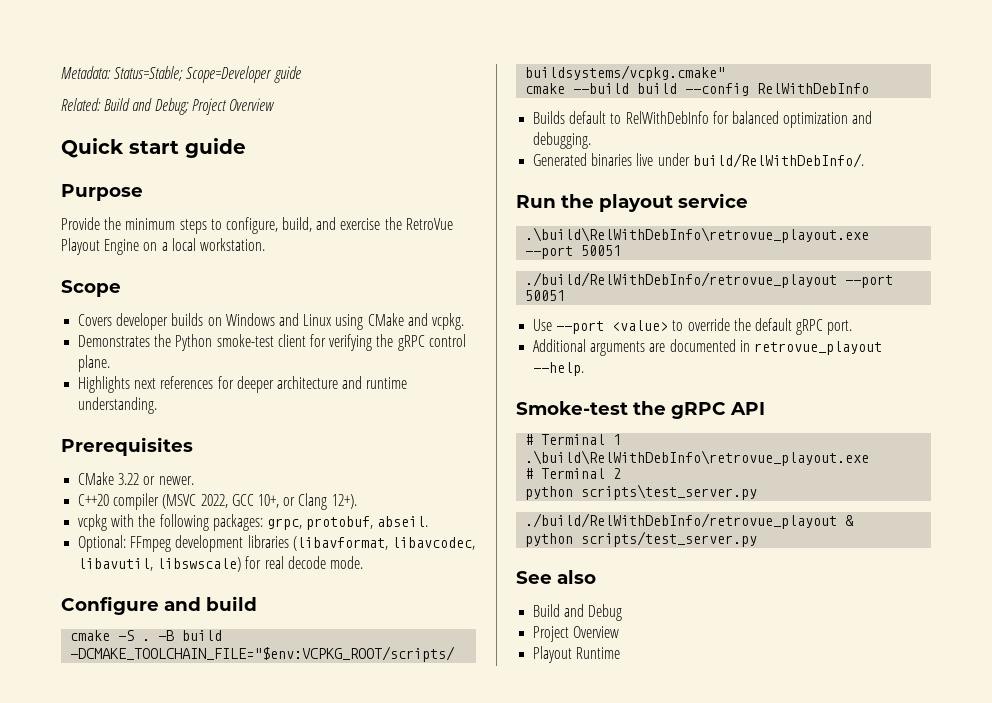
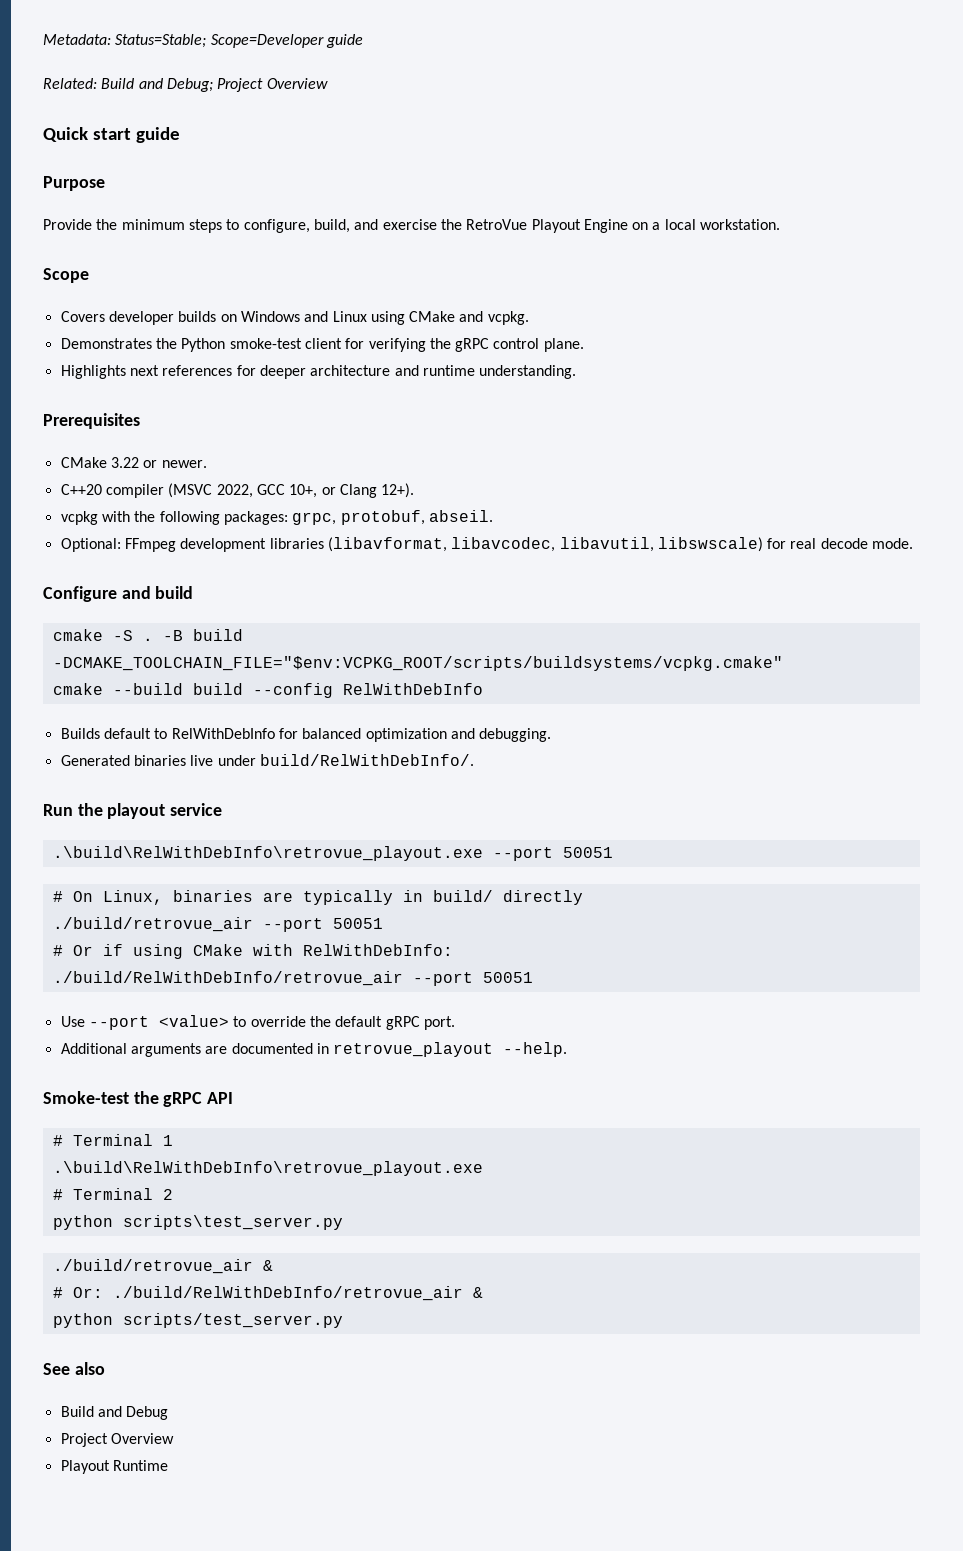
- ./build/RelWithDebInfo/retrovue_playout --port 50051
+ # On Linux, binaries are typically in build/ directly
+ ./build/retrovue_air --port 50051
+ # Or if using CMake with RelWithDebInfo:
+ ./build/RelWithDebInfo/retrovue_air --port 50051
- ./build/RelWithDebInfo/retrovue_playout &
+ ./build/retrovue_air &
+ # Or: ./build/RelWithDebInfo/retrovue_air &

